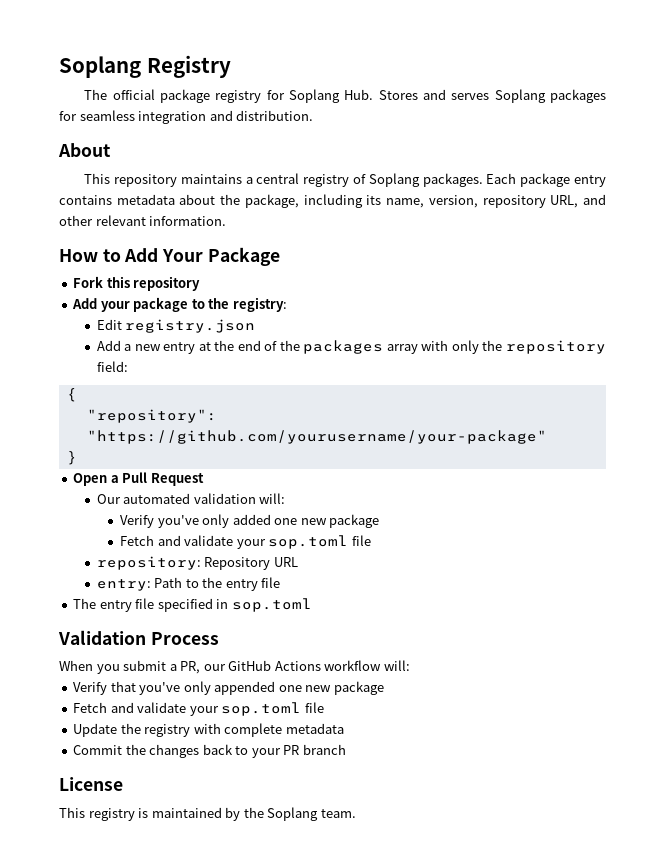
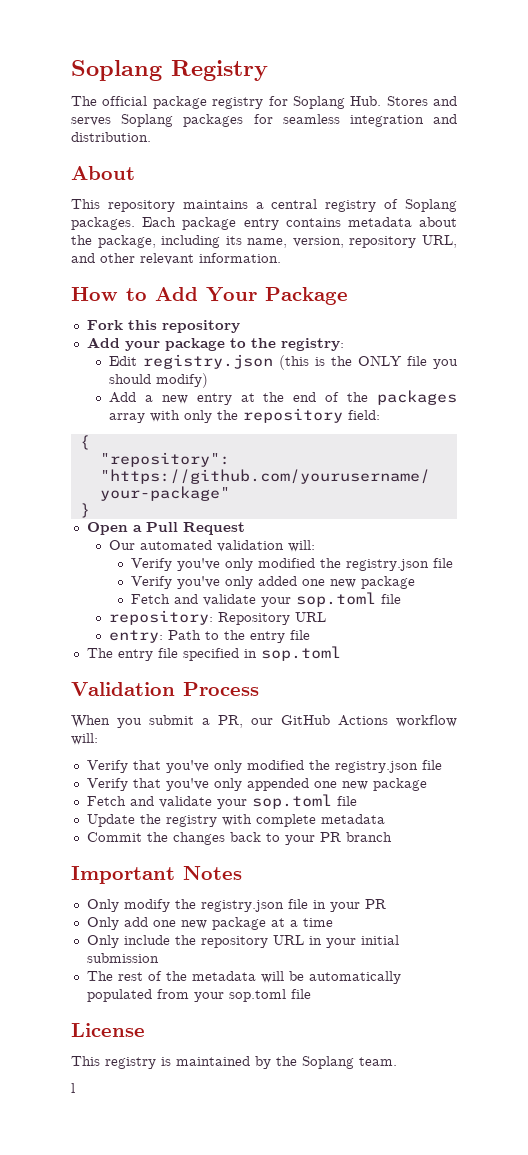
- Edit registry.json
+ Edit registry.json (this is the ONLY file you should modify)
+ Verify you've only modified the registry.json file
+ Verify that you've only modified the registry.json file
+ Important Notes
+ Only modify the registry.json file in your PR
+ Only add one new package at a time
+ Only include the repository URL in your initial submission
+ The rest of the metadata will be automatically populated from your sop.toml file
+ l

